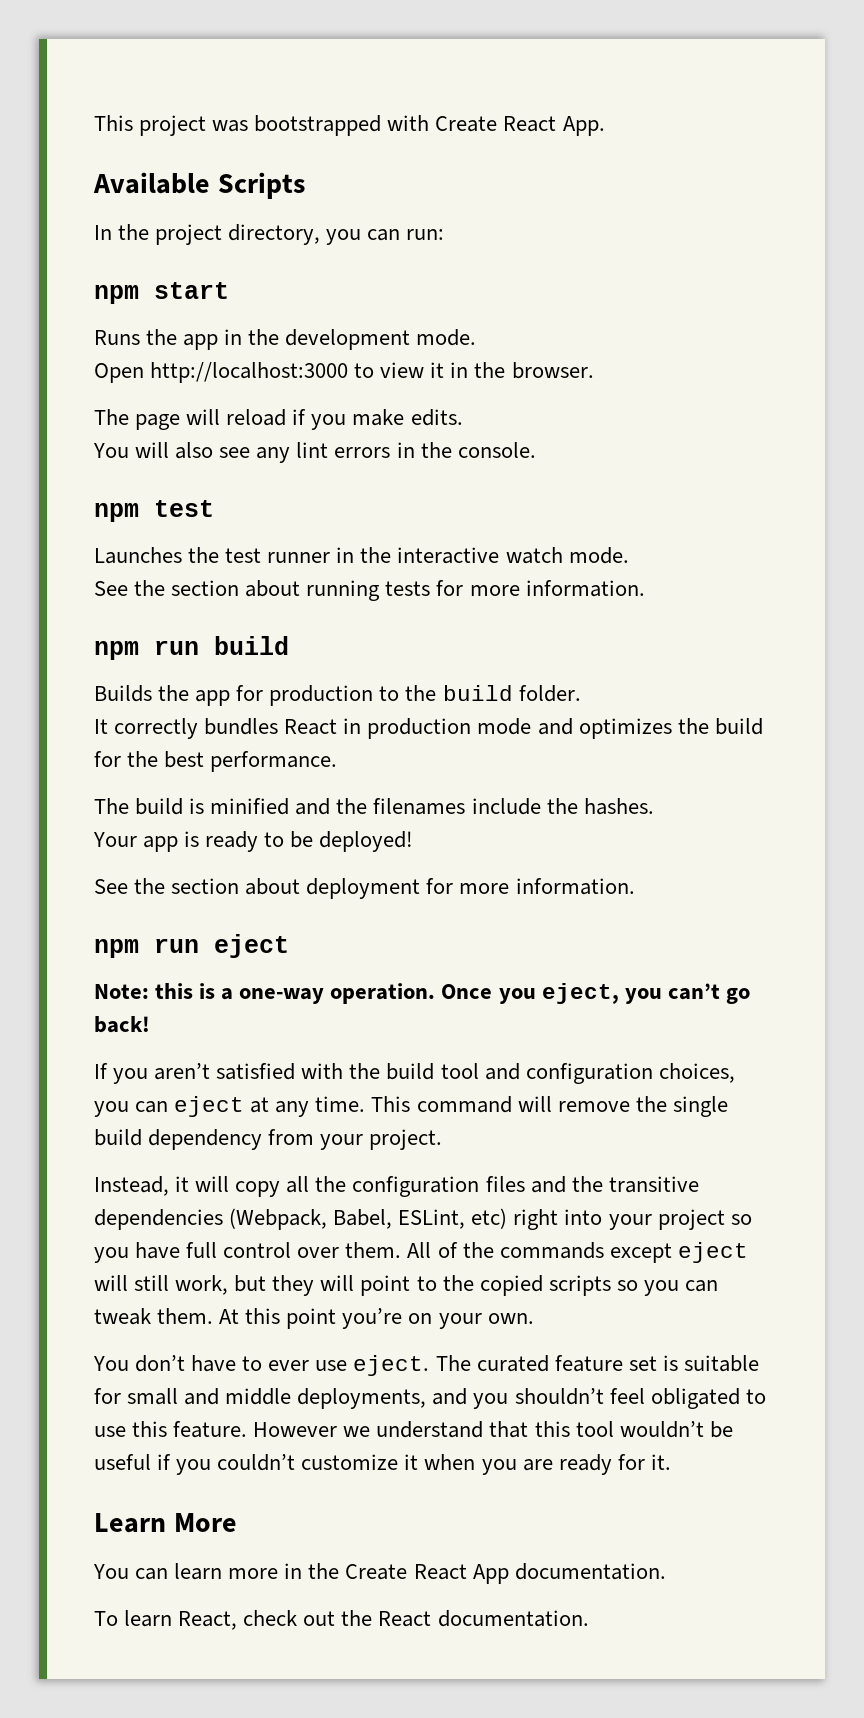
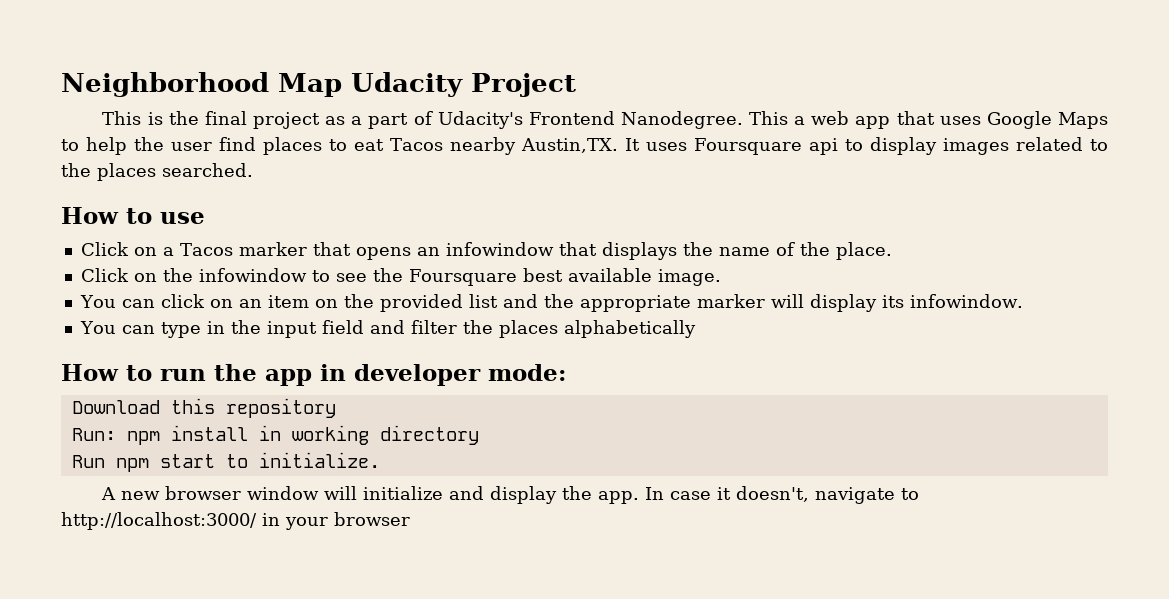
- This project was bootstrapped with Create React App.
- Available Scripts
- In the project directory, you can run:
- npm start
- Runs the app in the development mode.
- Open http://localhost:3000 to view it in the browser.
- The page will reload if you make edits.
- You will also see any lint errors in the console.
- npm test
- Launches the test runner in the interactive watch mode.
- See the section about running tests for more information.
- npm run build
- Builds the app for production to the build folder.
- It correctly bundles React in production mode and optimizes the build for the best performance.
- The build is minified and the filenames include the hashes.
- Your app is ready to be deployed!
- See the section about deployment for more information.
- npm run eject
- Note: this is a one-way operation. Once you eject, you can’t go back!
- If you aren’t satisfied with the build tool and configuration choices, you can eject at any time. This command will remove the single build dependency from your project.
- Instead, it will copy all the configuration files and the transitive dependencies (Webpack, Babel, ESLint, etc) right into your project so you have full control over them. All of the commands except eject will still work, but they will point to the copied scripts so you can tweak them. At this point you’re on your own.
- You don’t have to ever use eject. The curated feature set is suitable for small and middle deployments, and you shouldn’t feel obligated to use this feature. However we understand that this tool wouldn’t be useful if you couldn’t customize it when you are ready for it.
- Learn More
- You can learn more in the Create React App documentation.
- To learn React, check out the React documentation.
+ Neighborhood Map Udacity Project
+ This is the final project as a part of Udacity's Frontend Nanodegree. This a web app that uses Google Maps to help the user find places to eat Tacos nearby Austin,TX. It uses Foursquare api to display images related to the places searched.
+ How to use
+ Click on a Tacos marker that opens an infowindow that displays the name of the place.
+ Click on the infowindow to see the Foursquare best available image.
+ You can click on an item on the provided list and the appropriate marker will display its infowindow.
+ You can type in the input field and filter the places alphabetically
+ How to run the app in developer mode:
+ Download this repository
+ Run: npm install in working directory
+ Run npm start to initialize.
+ A new browser window will initialize and display the app. In case it doesn't, navigate to http://localhost:3000/ in your browser

